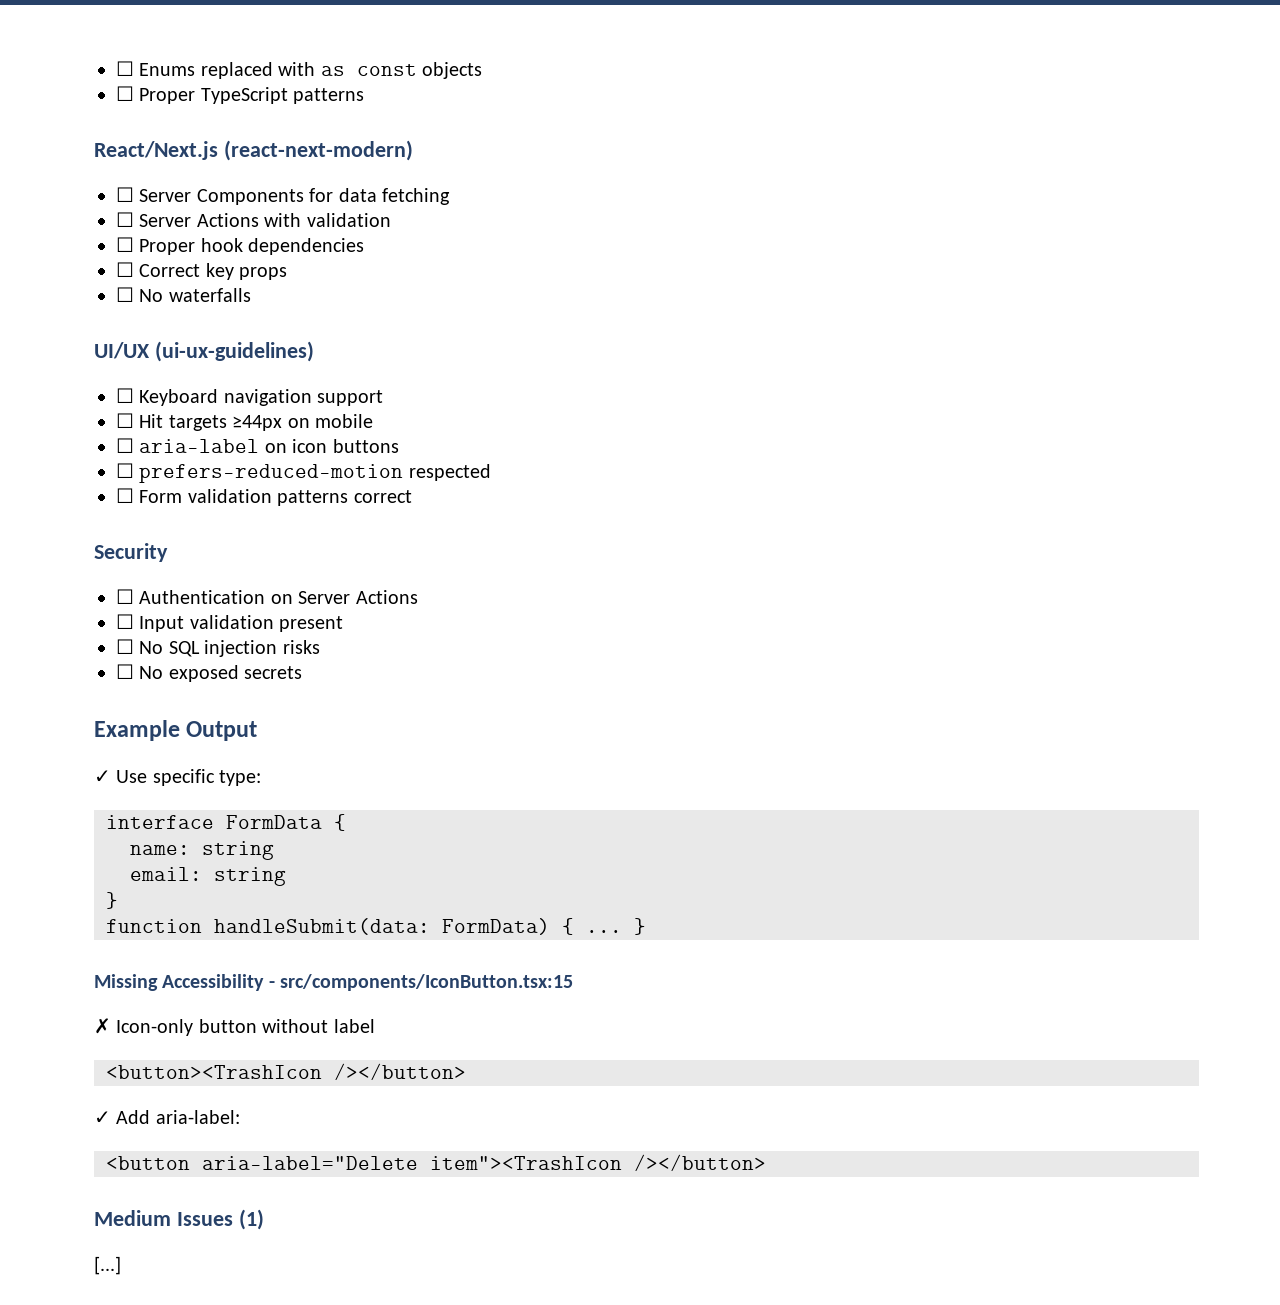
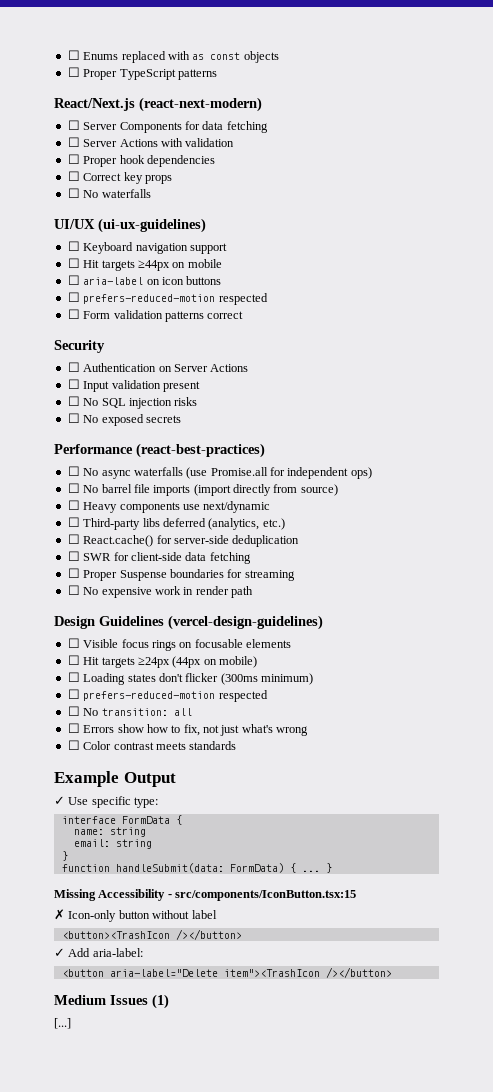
+ Performance (react-best-practices)
+ ☐ No async waterfalls (use Promise.all for independent ops)
+ ☐ No barrel file imports (import directly from source)
+ ☐ Heavy components use next/dynamic
+ ☐ Third-party libs deferred (analytics, etc.)
+ ☐ React.cache() for server-side deduplication
+ ☐ SWR for client-side data fetching
+ ☐ Proper Suspense boundaries for streaming
+ ☐ No expensive work in render path
+ Design Guidelines (vercel-design-guidelines)
+ ☐ Visible focus rings on focusable elements
+ ☐ Hit targets ≥24px (44px on mobile)
+ ☐ Loading states don't flicker (300ms minimum)
+ ☐ prefers-reduced-motion respected
+ ☐ No transition: all
+ ☐ Errors show how to fix, not just what's wrong
+ ☐ Color contrast meets standards

